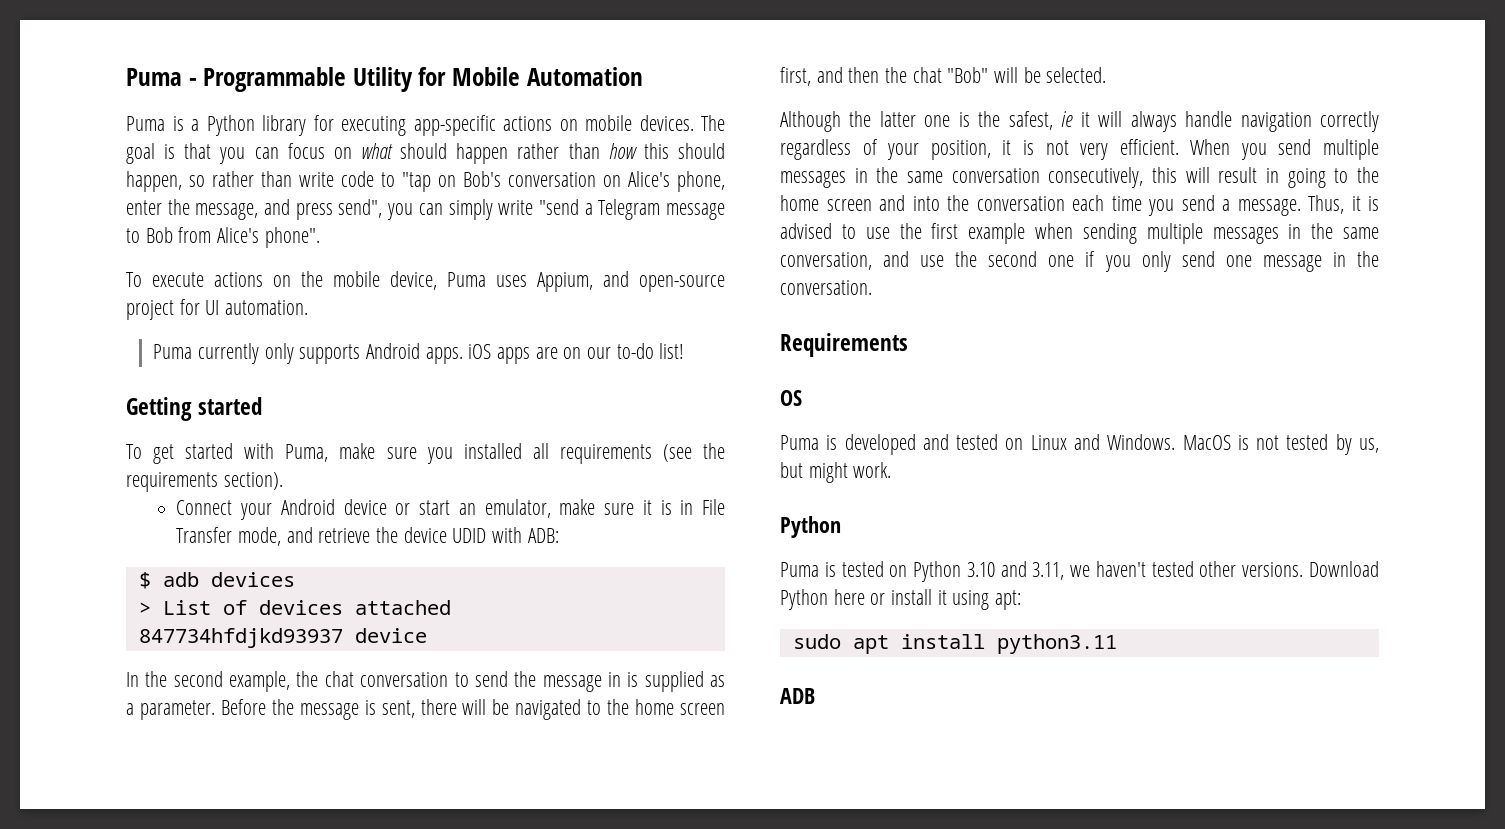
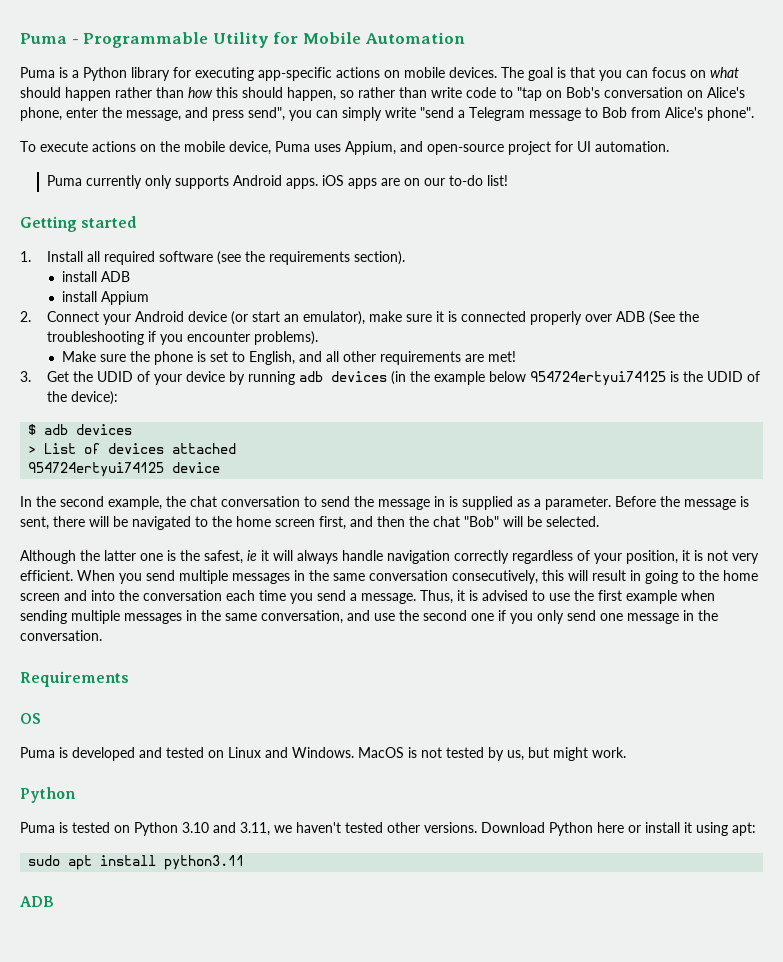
- To get started with Puma, make sure you installed all requirements (see the requirements section).
+ 1. Install all required software (see the requirements section).
- Connect your Android device or start an emulator, make sure it is in File Transfer mode, and retrieve the device UDID with ADB:
+ install ADB
+ install Appium
+ 2. Connect your Android device (or start an emulator), make sure it is connected properly over ADB (See the troubleshooting if you encounter problems).
+ Make sure the phone is set to English, and all other requirements are met!
+ 3. Get the UDID of your device by running adb devices (in the example below 954724ertyui74125 is the UDID of the device):
- 847734hfdjkd93937 device
+ 954724ertyui74125 device

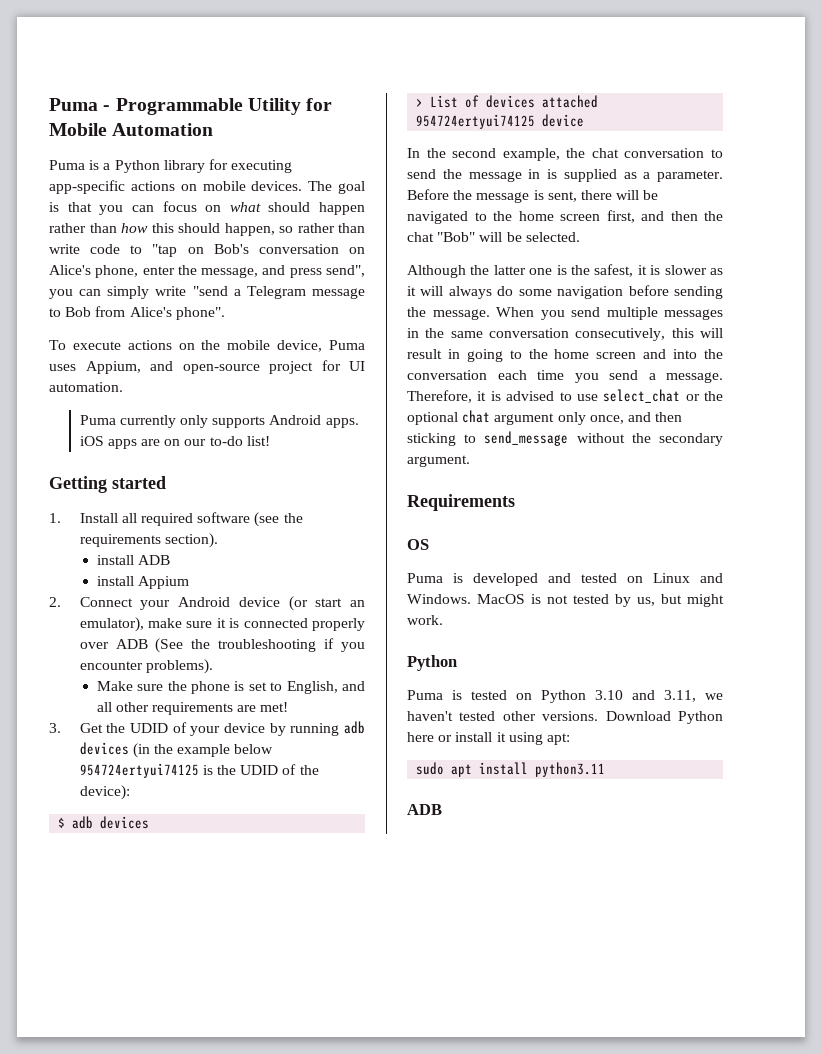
- Although the latter one is the safest, ie it will always handle navigation correctly regardless of your position, it is not very efficient.
+ Although the latter one is the safest, it is slower as it will always do some navigation before sending the message.
- Thus, it is advised to use the first example when sending multiple messages in the same conversation, and use the second one if you only send one message in the conversation.
+ Therefore, it is advised to use select_chat or the optional chat argument only once, and then sticking to send_message without the secondary argument.

